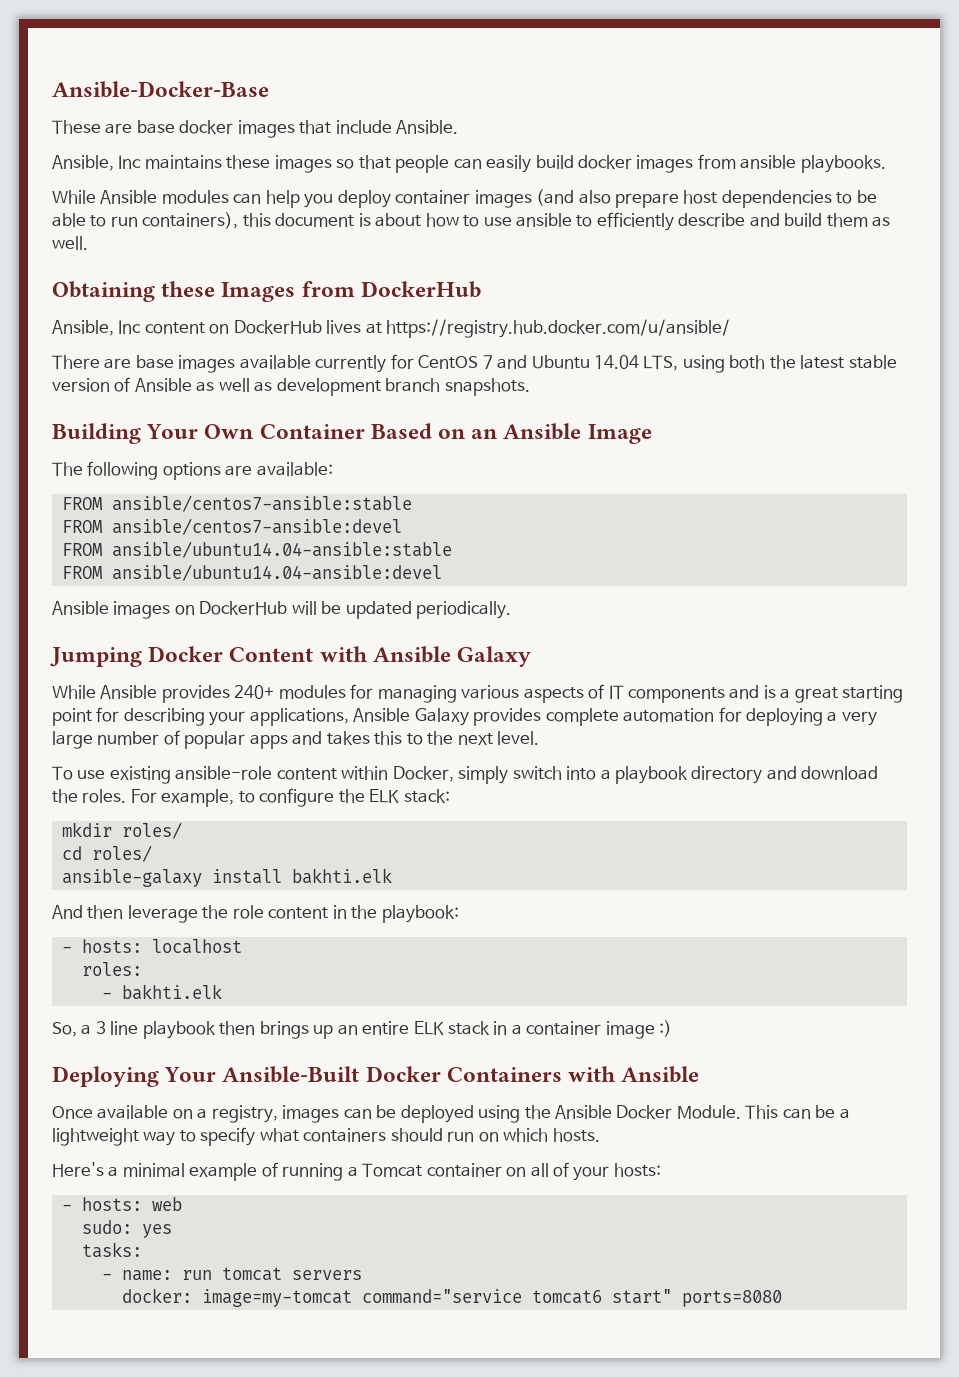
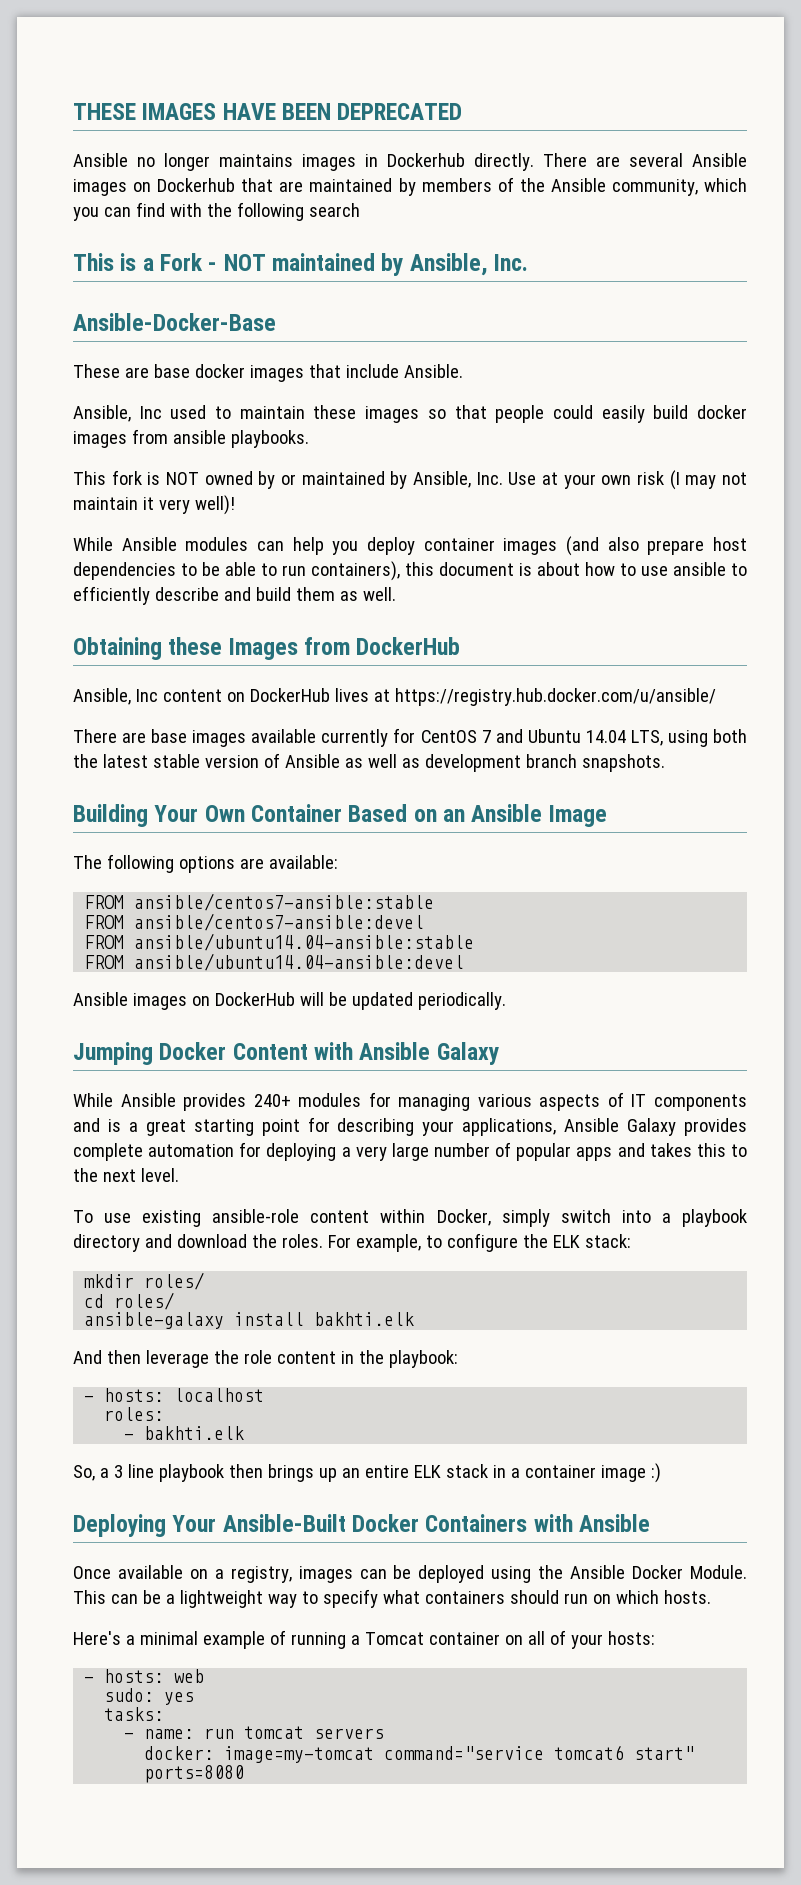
+ THESE IMAGES HAVE BEEN DEPRECATED
+ Ansible no longer maintains images in Dockerhub directly. There are several Ansible images on Dockerhub that are maintained by members of the Ansible community, which you can find with the following search
+ This is a Fork - NOT maintained by Ansible, Inc.
- Ansible, Inc maintains these images so that people can easily build docker images from ansible playbooks.
+ Ansible, Inc used to maintain these images so that people could easily build docker images from ansible playbooks.
+ This fork is NOT owned by or maintained by Ansible, Inc. Use at your own risk (I may not maintain it very well)!

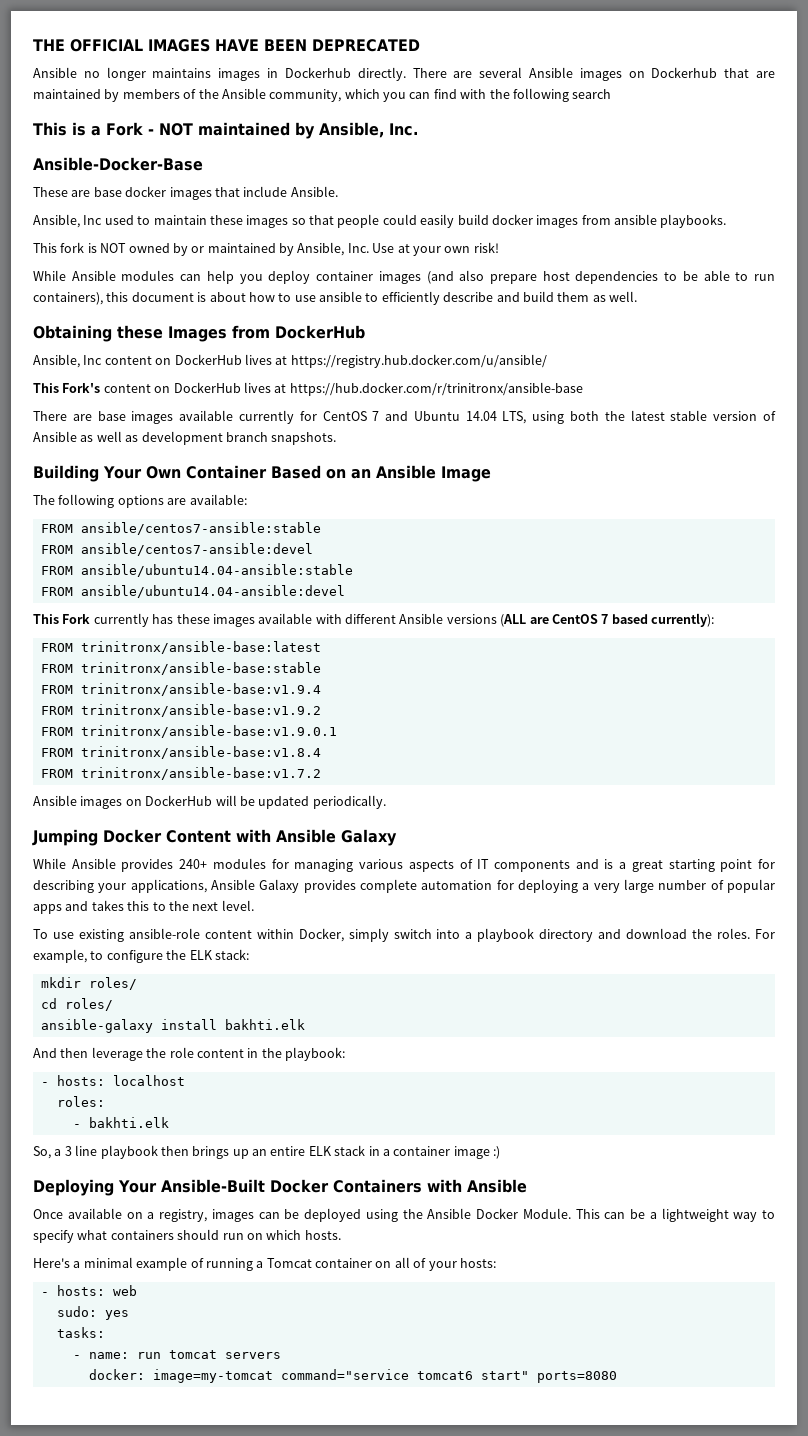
- THESE IMAGES HAVE BEEN DEPRECATED
+ THE OFFICIAL IMAGES HAVE BEEN DEPRECATED
- This fork is NOT owned by or maintained by Ansible, Inc. Use at your own risk (I may not maintain it very well)!
+ This fork is NOT owned by or maintained by Ansible, Inc. Use at your own risk!
+ This Fork's content on DockerHub lives at https://hub.docker.com/r/trinitronx/ansible-base
+ This Fork currently has these images available with different Ansible versions (ALL are CentOS 7 based currently):
+ FROM trinitronx/ansible-base:latest
+ FROM trinitronx/ansible-base:stable
+ FROM trinitronx/ansible-base:v1.9.4
+ FROM trinitronx/ansible-base:v1.9.2
+ FROM trinitronx/ansible-base:v1.9.0.1
+ FROM trinitronx/ansible-base:v1.8.4
+ FROM trinitronx/ansible-base:v1.7.2

